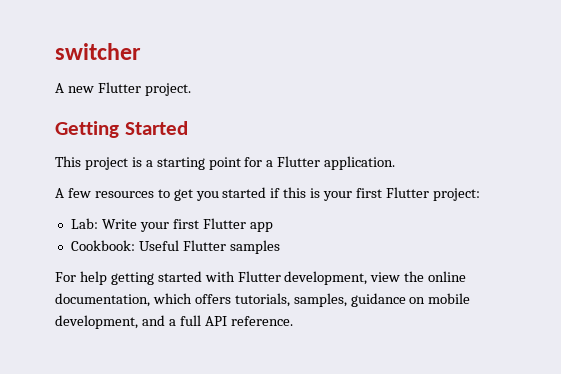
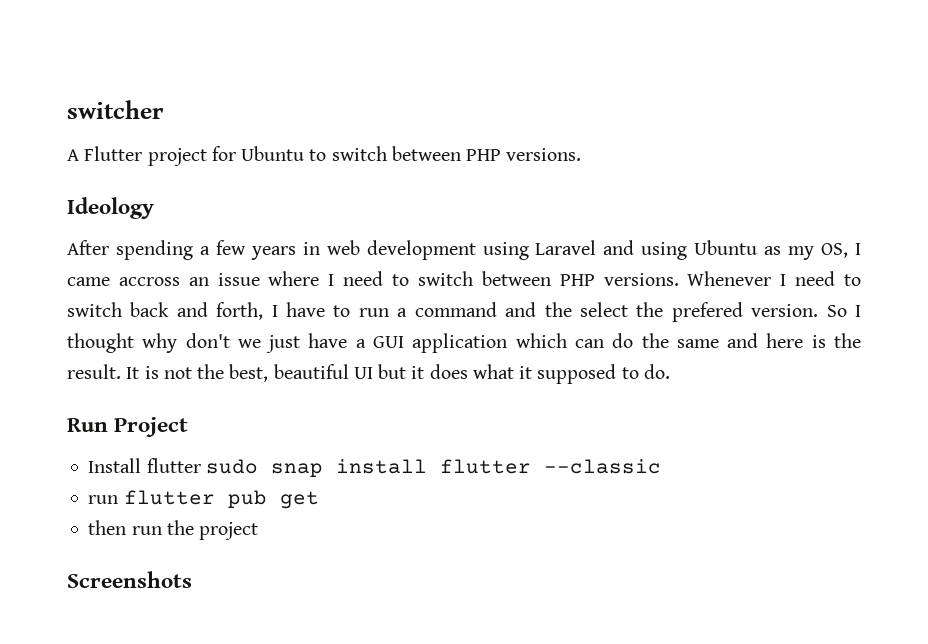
- A new Flutter project.
- Getting Started
- This project is a starting point for a Flutter application.
- A few resources to get you started if this is your first Flutter project:
- Lab: Write your first Flutter app
- Cookbook: Useful Flutter samples
- For help getting started with Flutter development, view the online documentation, which offers tutorials, samples, guidance on mobile development, and a full API reference.
+ A Flutter project for Ubuntu to switch between PHP versions.
+ Ideology
+ After spending a few years in web development using Laravel and using Ubuntu as my OS, I came accross an issue where I need to switch between PHP versions. Whenever I need to switch back and forth, I have to run a command and the select the prefered version. So I thought why don't we just have a GUI application which can do the same and here is the result. It is not the best, beautiful UI but it does what it supposed to do.
+ Run Project
+ Install flutter sudo snap install flutter --classic
+ run flutter pub get
+ then run the project
+ Screenshots

